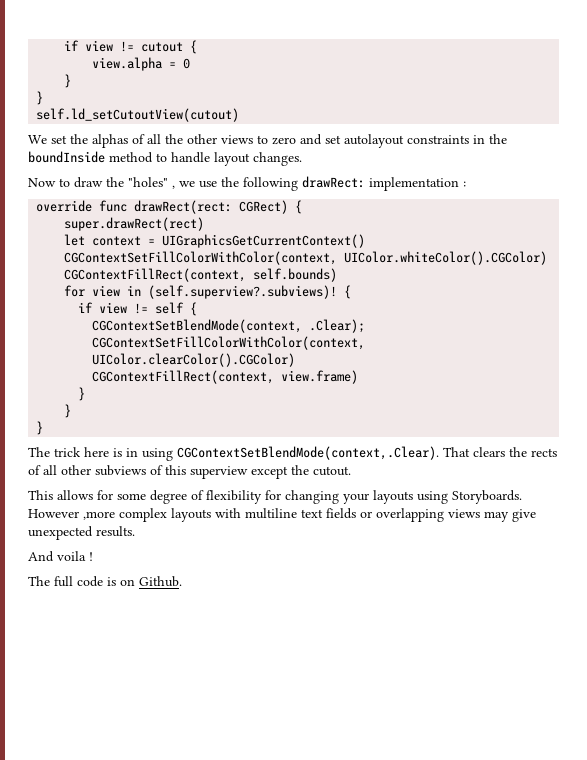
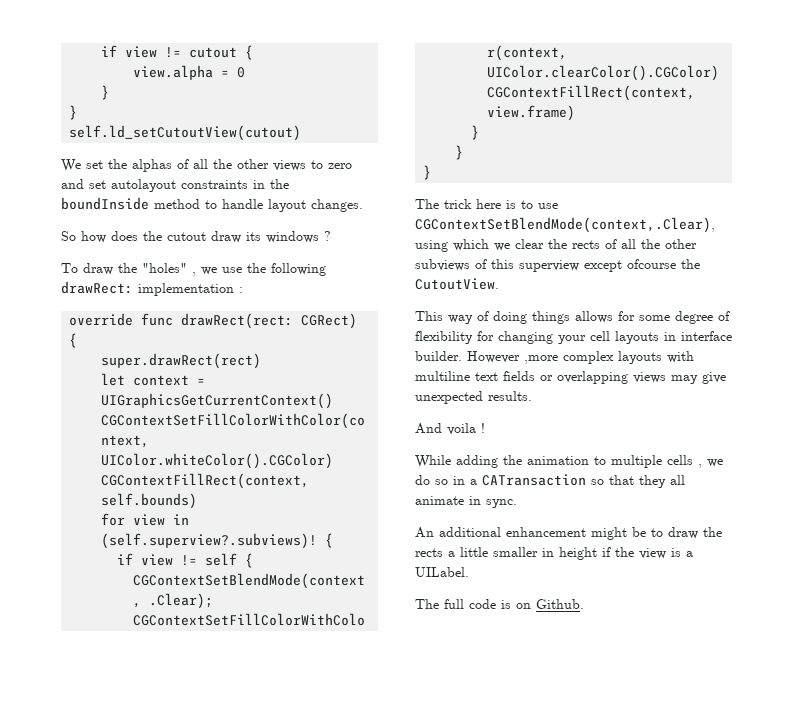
- Now to draw the "holes" , we use the following drawRect: implementation :
+ So how does the cutout draw its windows ?
+ To draw the "holes" , we use the following drawRect: implementation :
- The trick here is in using CGContextSetBlendMode(context,.Clear). That clears the rects of all other subviews of this superview except the cutout.
- This allows for some degree of flexibility for changing your layouts using Storyboards.
+ The trick here is to use CGContextSetBlendMode(context,.Clear), using which we clear the rects of all the other subviews of this superview except ofcourse the CutoutView.
+ This way of doing things allows for some degree of flexibility for changing your cell layouts in interface builder.
+ While adding the animation to multiple cells , we do so in a CATransaction so that they all animate in sync.
+ An additional enhancement might be to draw the rects a little smaller in height if the view is a UILabel.

